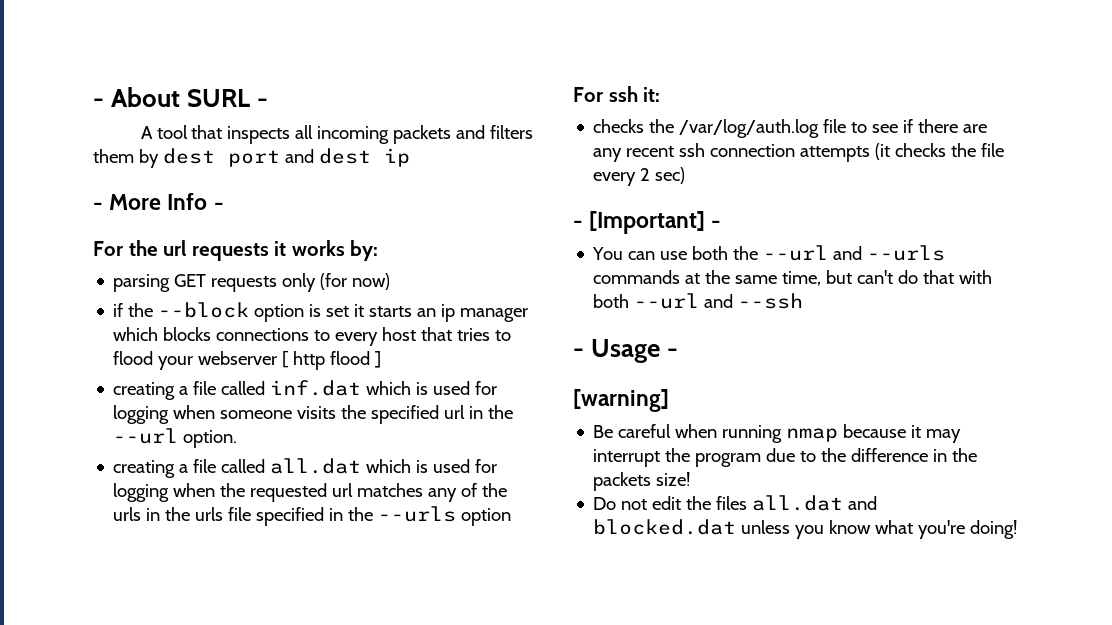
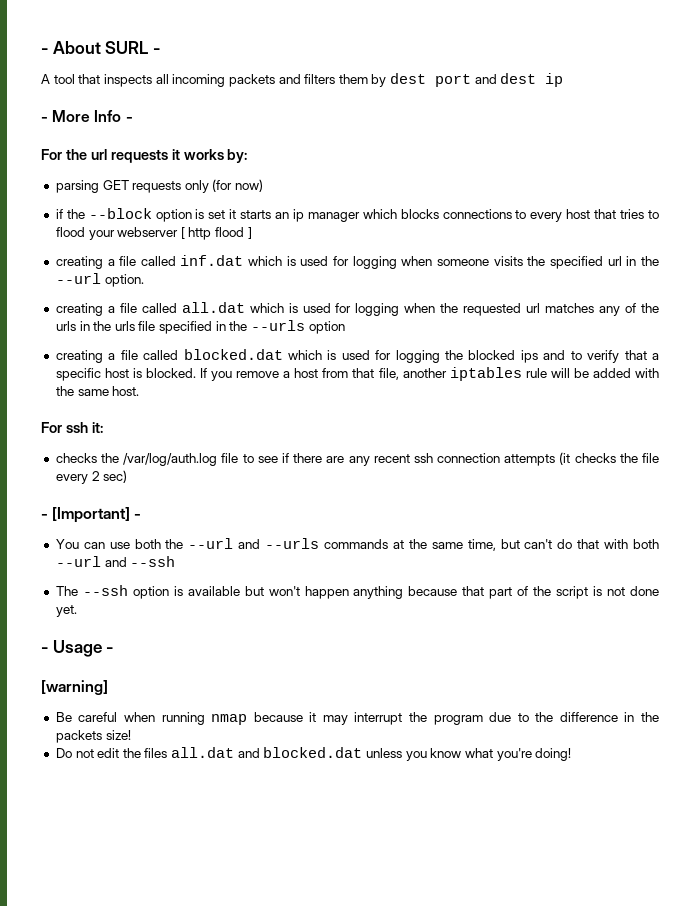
+ creating a file called blocked.dat which is used for logging the blocked ips and to verify that a specific host is blocked. If you remove a host from that file, another iptables rule will be added with the same host.
+ The --ssh option is available but won't happen anything because that part of the script is not done yet.

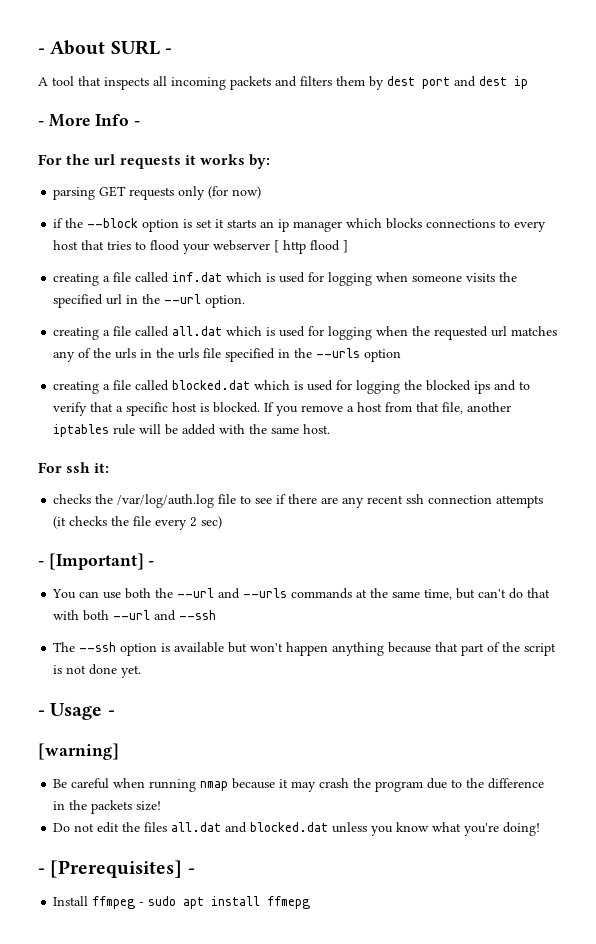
- Be careful when running nmap because it may interrupt the program due to the difference in the packets size!
+ Be careful when running nmap because it may crash the program due to the difference in the packets size!
+ - [Prerequisites] -
+ Install ffmpeg - sudo apt install ffmepg

